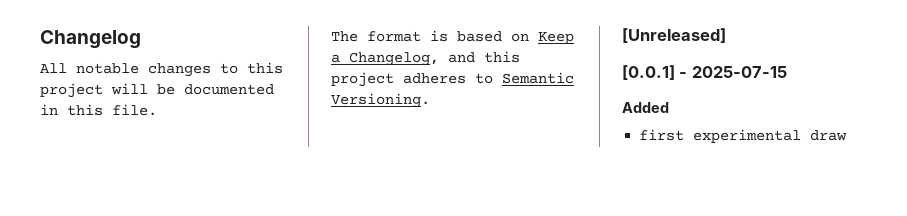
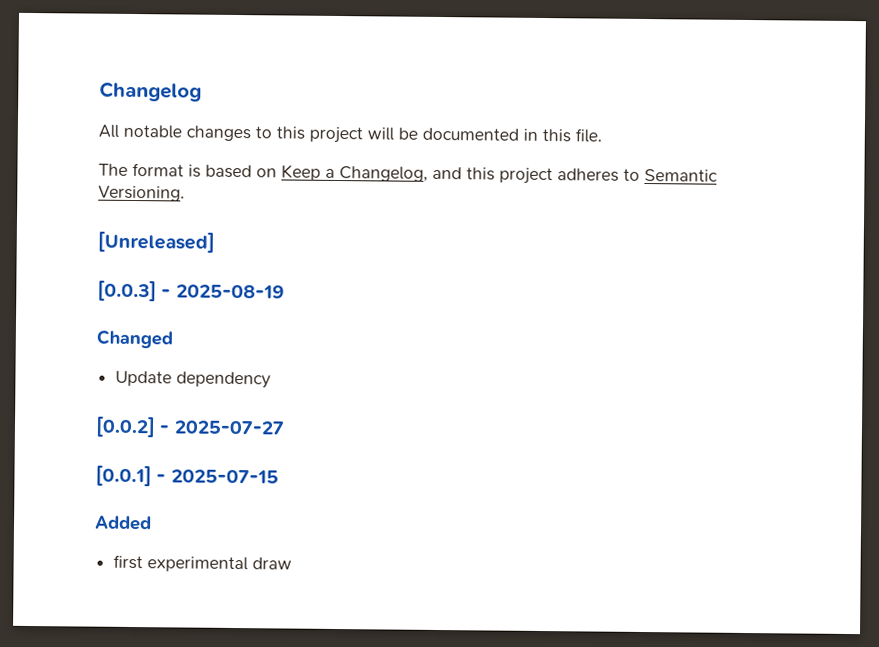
+ [0.0.3] - 2025-08-19
+ Changed
+ Update dependency
+ [0.0.2] - 2025-07-27

